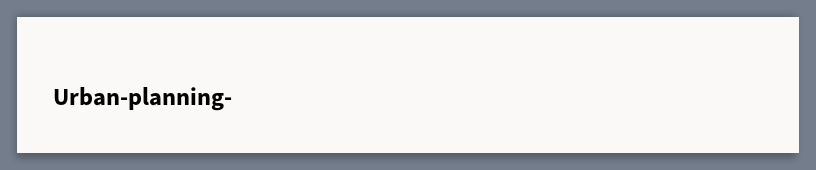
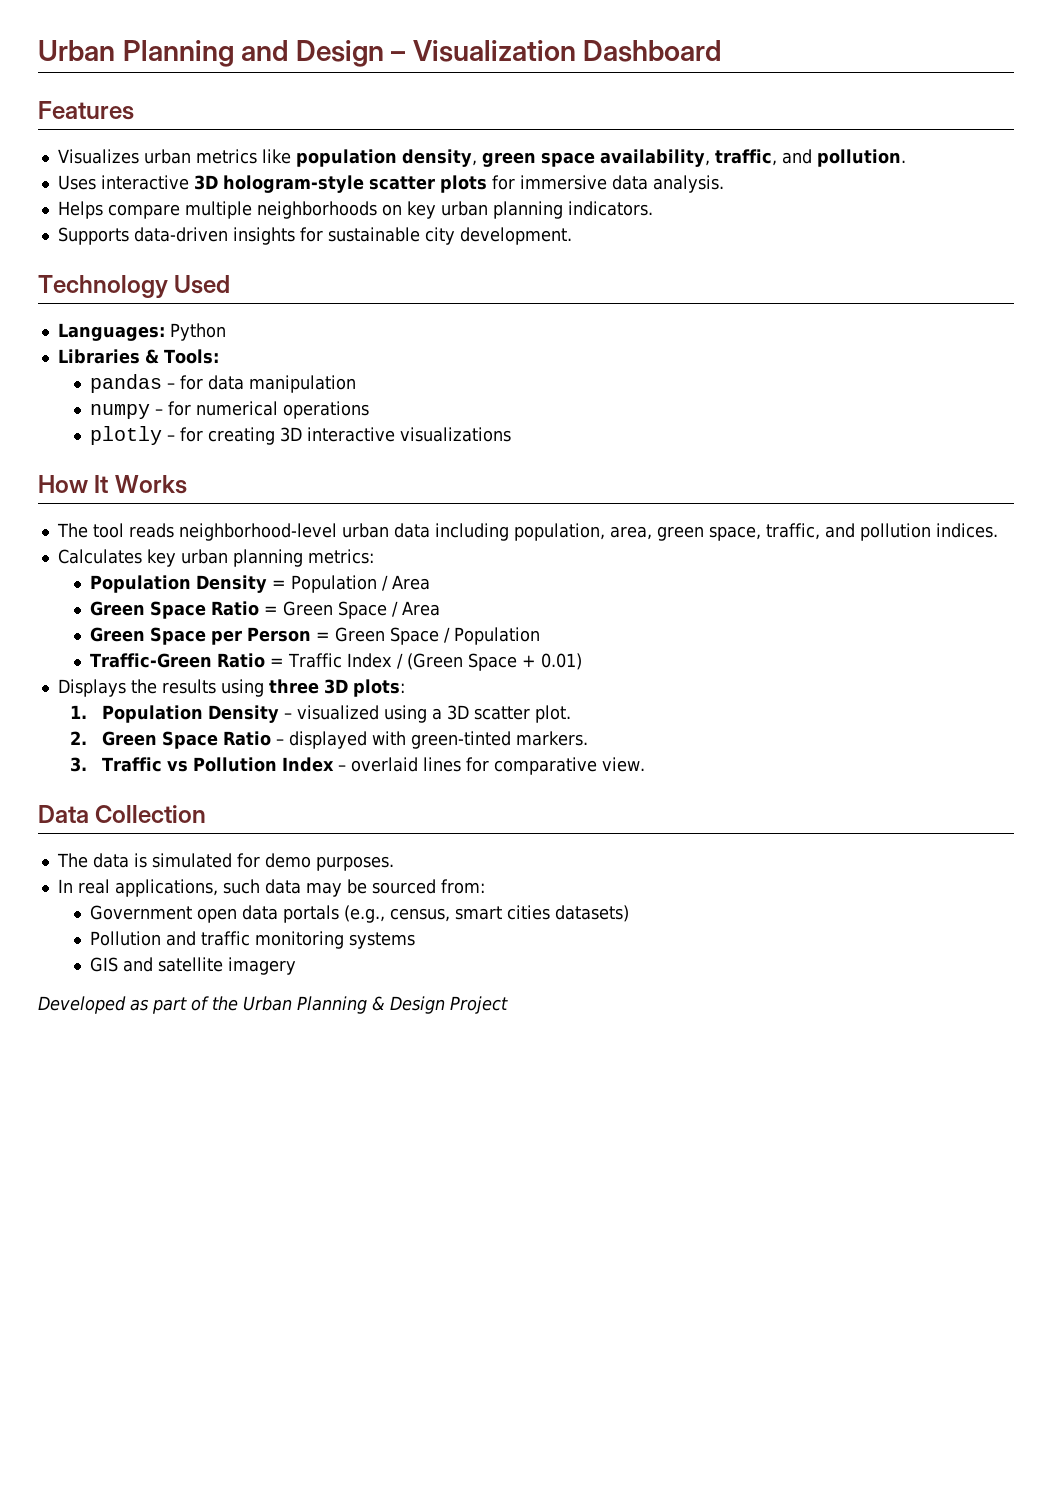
- Urban-planning-
+ Urban Planning and Design – Visualization Dashboard
+ Features
+ Visualizes urban metrics like population density, green space availability, traffic, and pollution.
+ Uses interactive 3D hologram-style scatter plots for immersive data analysis.
+ Helps compare multiple neighborhoods on key urban planning indicators.
+ Supports data-driven insights for sustainable city development.
+ Technology Used
+ Languages: Python
+ Libraries & Tools:
+ pandas – for data manipulation
+ numpy – for numerical operations
+ plotly – for creating 3D interactive visualizations
+ How It Works
+ The tool reads neighborhood-level urban data including population, area, green space, traffic, and pollution indices.
+ Calculates key urban planning metrics:
+ Population Density = Population / Area
+ Green Space Ratio = Green Space / Area
+ Green Space per Person = Green Space / Population
+ Traffic-Green Ratio = Traffic Index / (Green Space + 0.01)
+ Displays the results using three 3D plots:
+ 1. Population Density – visualized using a 3D scatter plot.
+ 2. Green Space Ratio – displayed with green-tinted markers.
+ 3. Traffic vs Pollution Index – overlaid lines for comparative view.
+ Data Collection
+ The data is simulated for demo purposes.
+ In real applications, such data may be sourced from:
+ Government open data portals (e.g., census, smart cities datasets)
+ Pollution and traffic monitoring systems
+ GIS and satellite imagery
+ Developed as part of the Urban Planning & Design Project

